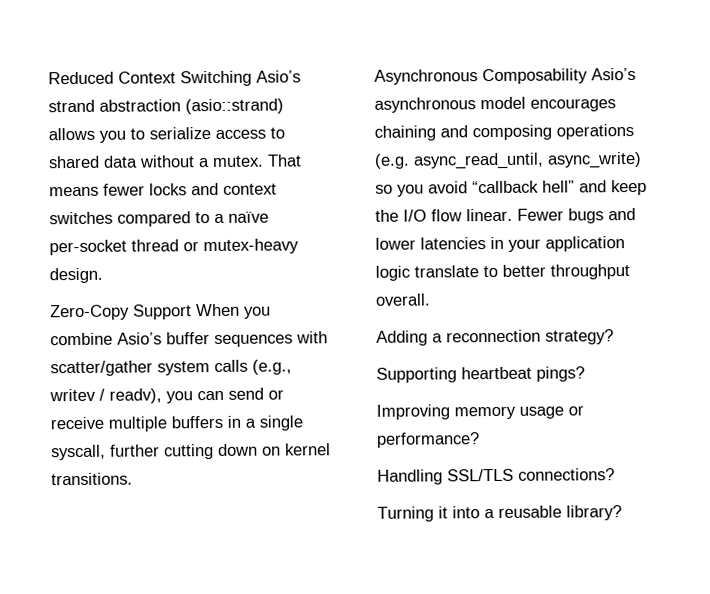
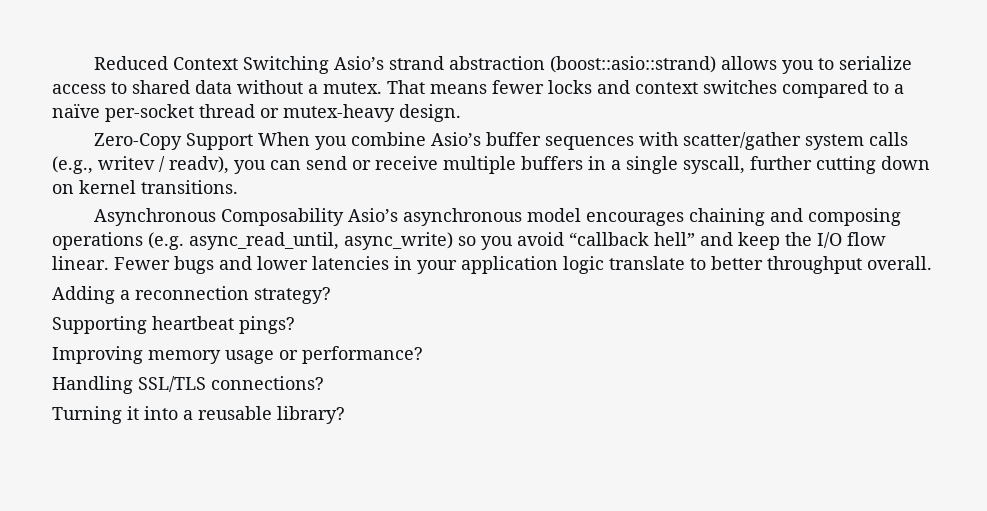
- Reduced Context Switching Asio’s strand abstraction (asio::strand) allows you to serialize access to shared data without a mutex.
+ Reduced Context Switching Asio’s strand abstraction (boost::asio::strand) allows you to serialize access to shared data without a mutex.

